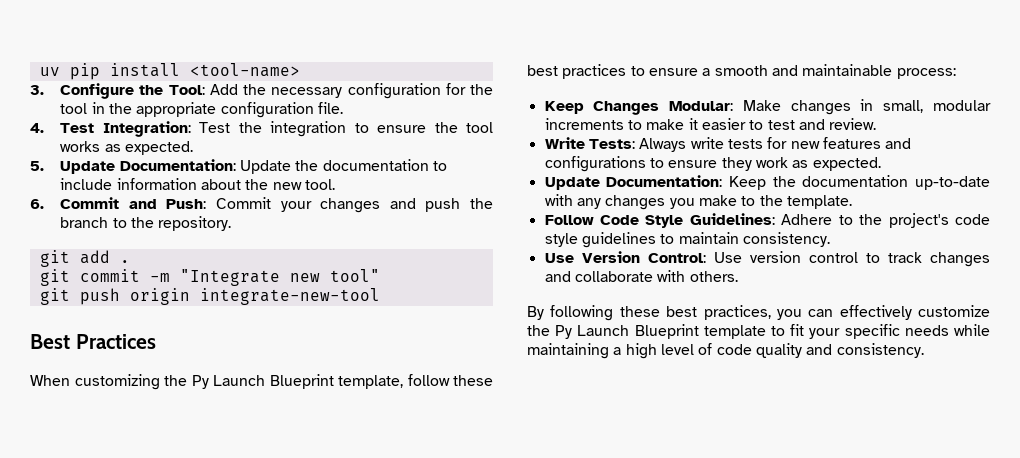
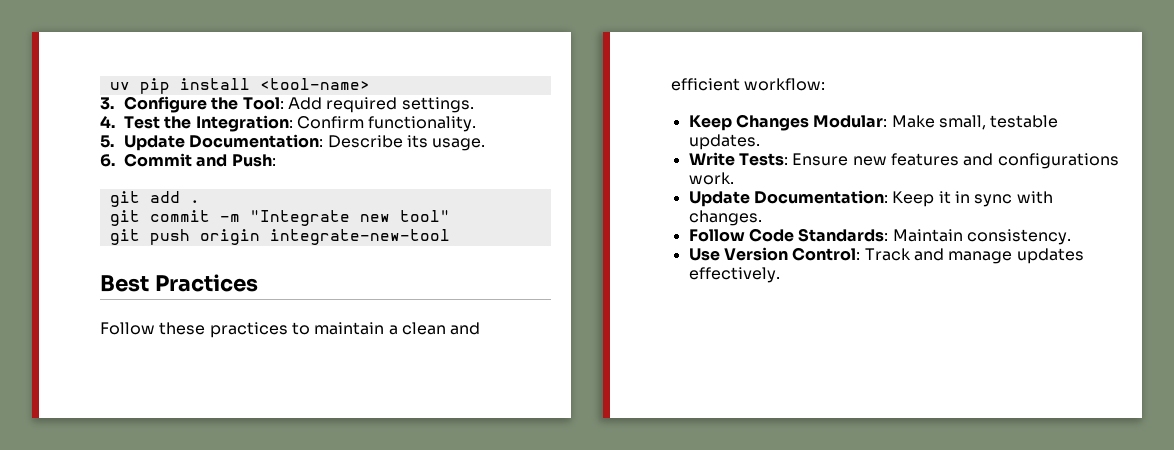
- 3. Configure the Tool: Add the necessary configuration for the tool in the appropriate configuration file.
- 4. Test Integration: Test the integration to ensure the tool works as expected.
- 5. Update Documentation: Update the documentation to include information about the new tool.
- 6. Commit and Push: Commit your changes and push the branch to the repository.
+ 3. Configure the Tool: Add required settings.
+ 4. Test the Integration: Confirm functionality.
+ 5. Update Documentation: Describe its usage.
+ 6. Commit and Push:
- When customizing the Py Launch Blueprint template, follow these best practices to ensure a smooth and maintainable process:
- Keep Changes Modular: Make changes in small, modular increments to make it easier to test and review.
- Write Tests: Always write tests for new features and configurations to ensure they work as expected.
- Update Documentation: Keep the documentation up-to-date with any changes you make to the template.
- Follow Code Style Guidelines: Adhere to the project's code style guidelines to maintain consistency.
- Use Version Control: Use version control to track changes and collaborate with others.
- By following these best practices, you can effectively customize the Py Launch Blueprint template to fit your specific needs while maintaining a high level of code quality and consistency.
+ Follow these practices to maintain a clean and efficient workflow:
+ Keep Changes Modular: Make small, testable updates.
+ Write Tests: Ensure new features and configurations work.
+ Update Documentation: Keep it in sync with changes.
+ Follow Code Standards: Maintain consistency.
+ Use Version Control: Track and manage updates effectively.

